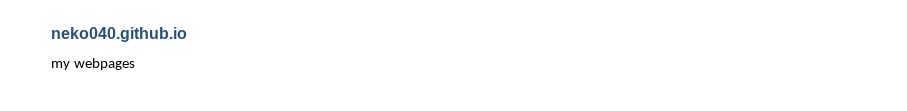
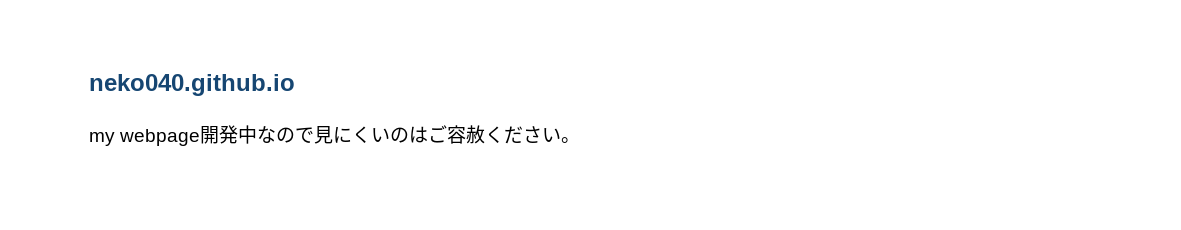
- my webpages
+ my webpage開発中なので見にくいのはご容赦ください。

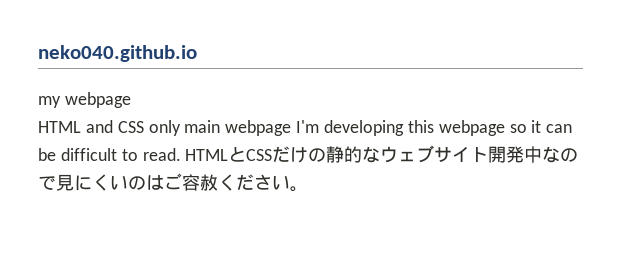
- my webpage開発中なので見にくいのはご容赦ください。
+ my webpage
+ HTML and CSS only main webpage I'm developing this webpage so it can be difficult to read. HTMLとCSSだけの静的なウェブサイト開発中なので見にくいのはご容赦ください。

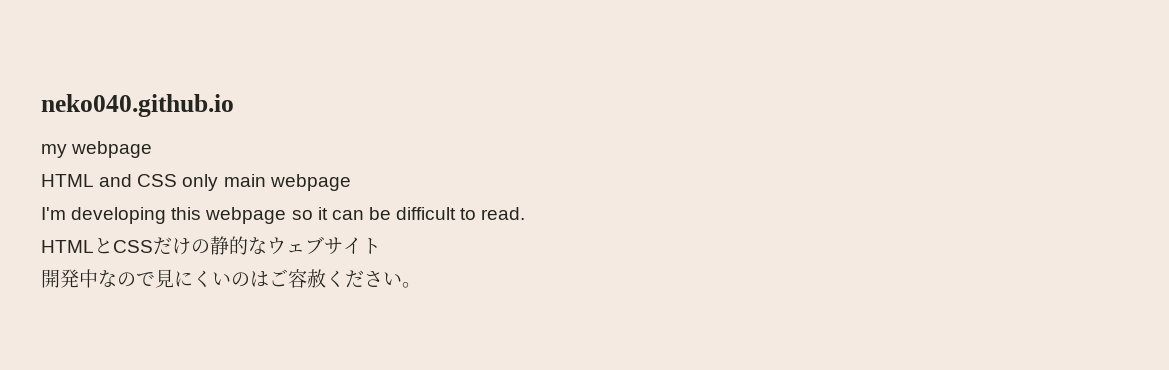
- HTML and CSS only main webpage I'm developing this webpage so it can be difficult to read. HTMLとCSSだけの静的なウェブサイト開発中なので見にくいのはご容赦ください。
+ HTML and CSS only main webpage
+ I'm developing this webpage so it can be difficult to read.
+ HTMLとCSSだけの静的なウェブサイト
+ 開発中なので見にくいのはご容赦ください。

